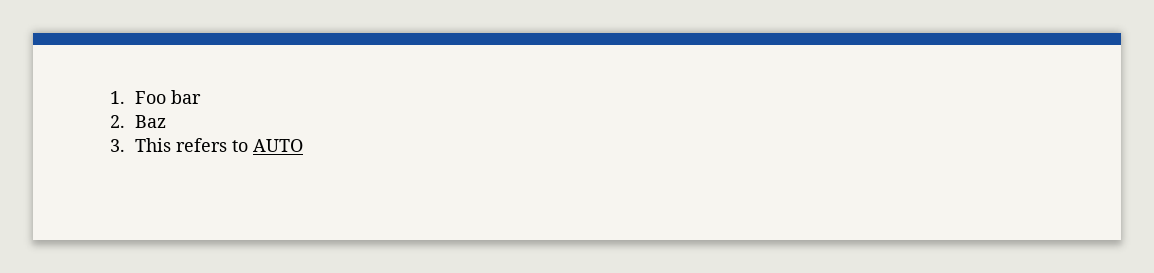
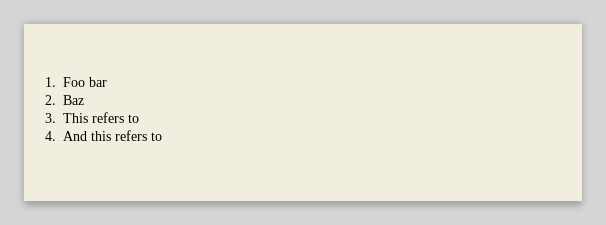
- 3. This refers to AUTO
+ 3. This refers to
+ 4. And this refers to

